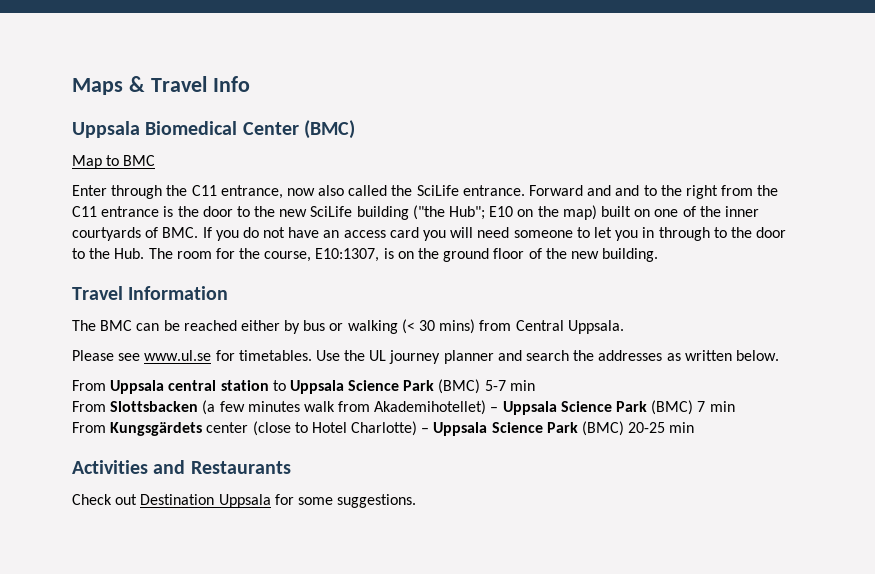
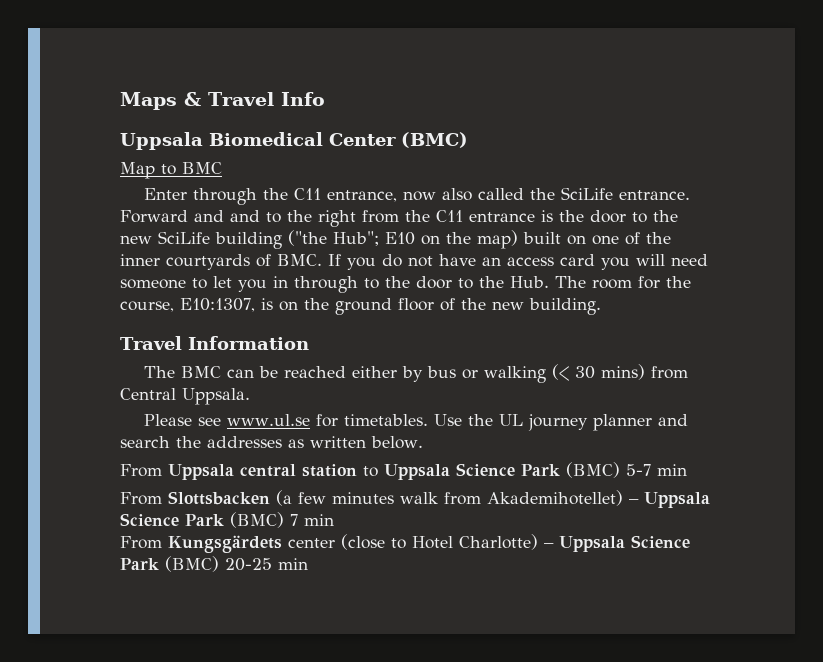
- Activities and Restaurants
- Check out Destination Uppsala for some suggestions.

